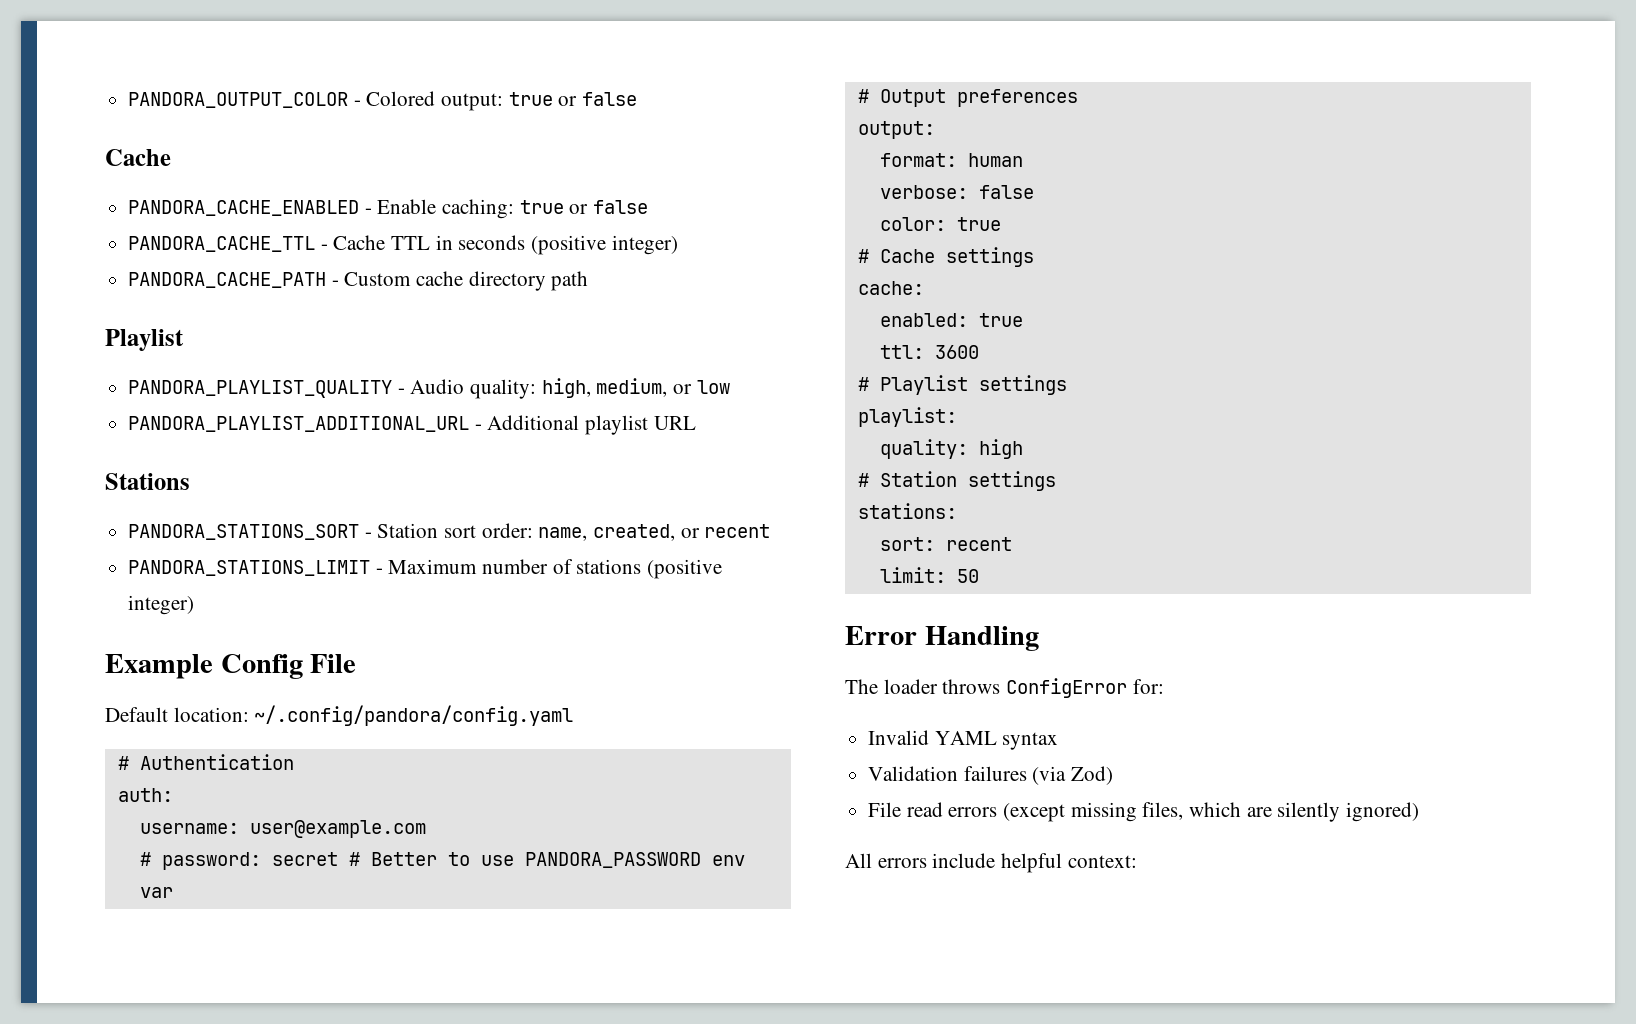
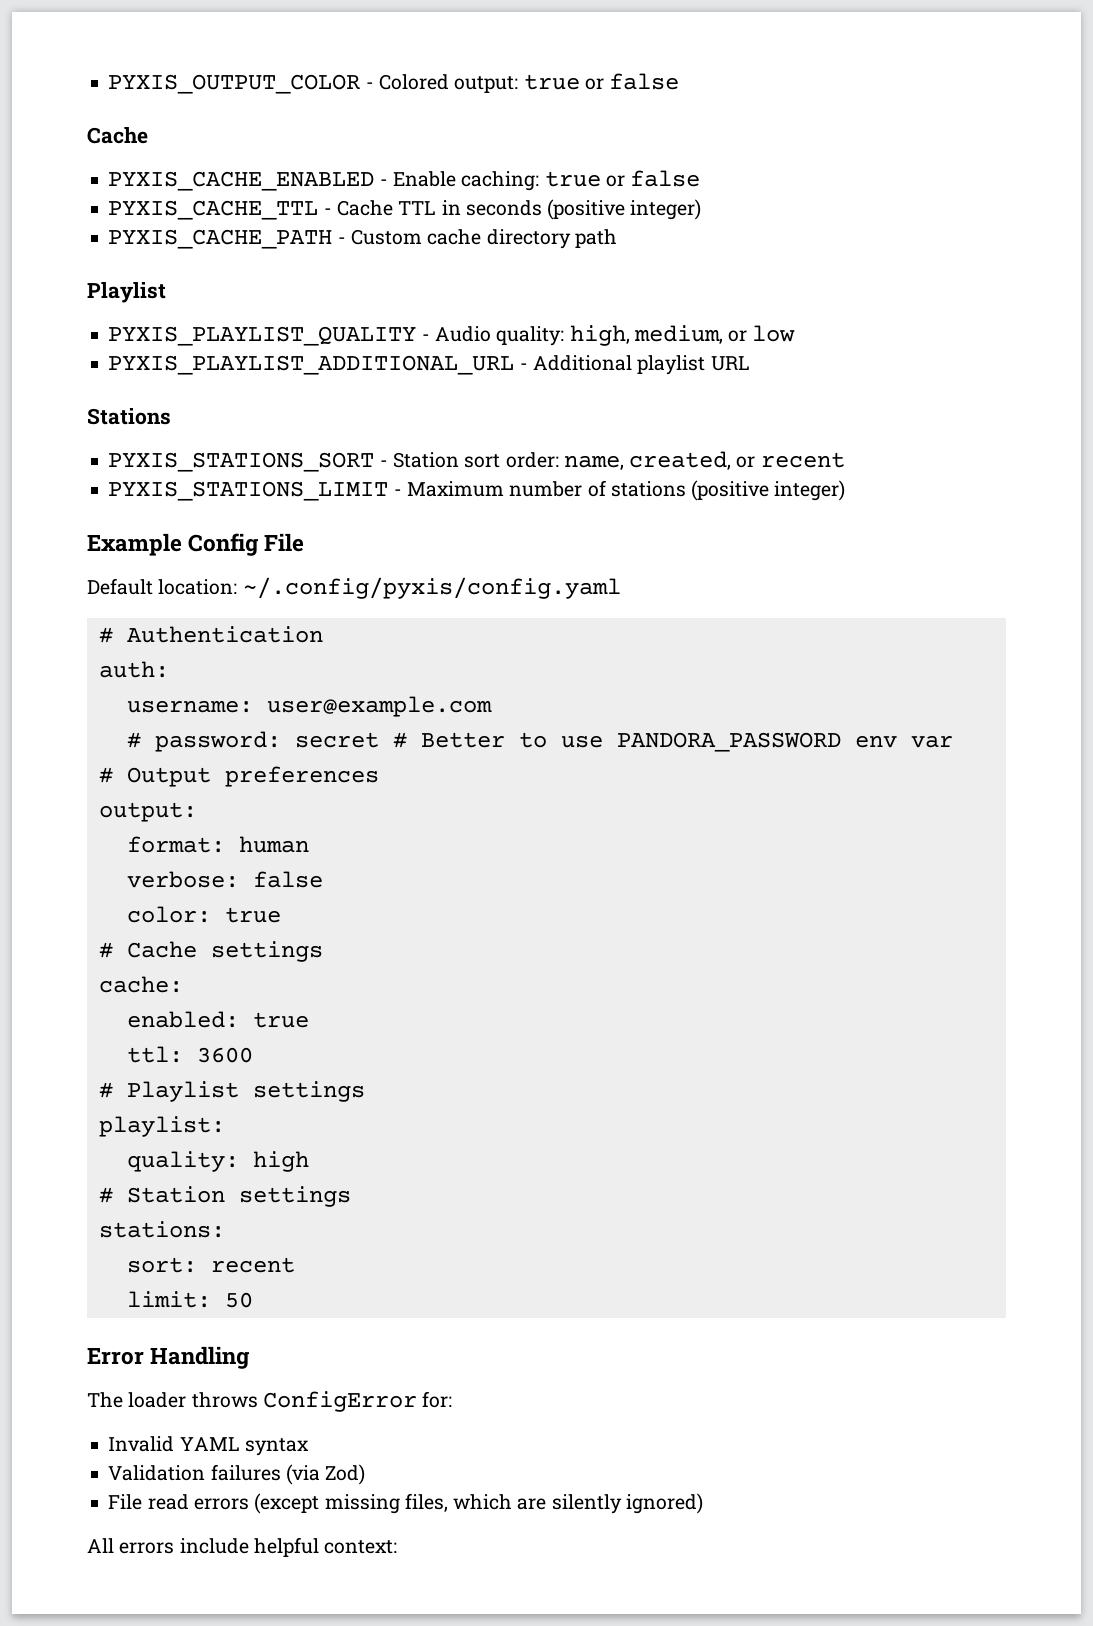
- PANDORA_OUTPUT_COLOR - Colored output: true or false
+ PYXIS_OUTPUT_COLOR - Colored output: true or false
- PANDORA_CACHE_ENABLED - Enable caching: true or false
+ PYXIS_CACHE_ENABLED - Enable caching: true or false
- PANDORA_CACHE_TTL - Cache TTL in seconds (positive integer)
+ PYXIS_CACHE_TTL - Cache TTL in seconds (positive integer)
- PANDORA_CACHE_PATH - Custom cache directory path
+ PYXIS_CACHE_PATH - Custom cache directory path
- PANDORA_PLAYLIST_QUALITY - Audio quality: high, medium, or low
+ PYXIS_PLAYLIST_QUALITY - Audio quality: high, medium, or low
- PANDORA_PLAYLIST_ADDITIONAL_URL - Additional playlist URL
+ PYXIS_PLAYLIST_ADDITIONAL_URL - Additional playlist URL
- PANDORA_STATIONS_SORT - Station sort order: name, created, or recent
+ PYXIS_STATIONS_SORT - Station sort order: name, created, or recent
- PANDORA_STATIONS_LIMIT - Maximum number of stations (positive integer)
+ PYXIS_STATIONS_LIMIT - Maximum number of stations (positive integer)
- Default location: ~/.config/pandora/config.yaml
+ Default location: ~/.config/pyxis/config.yaml

